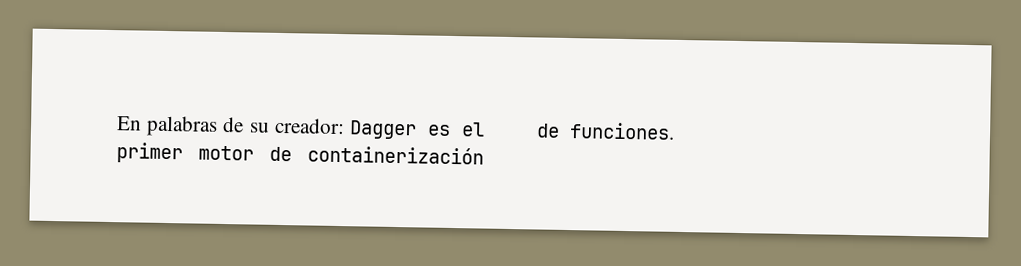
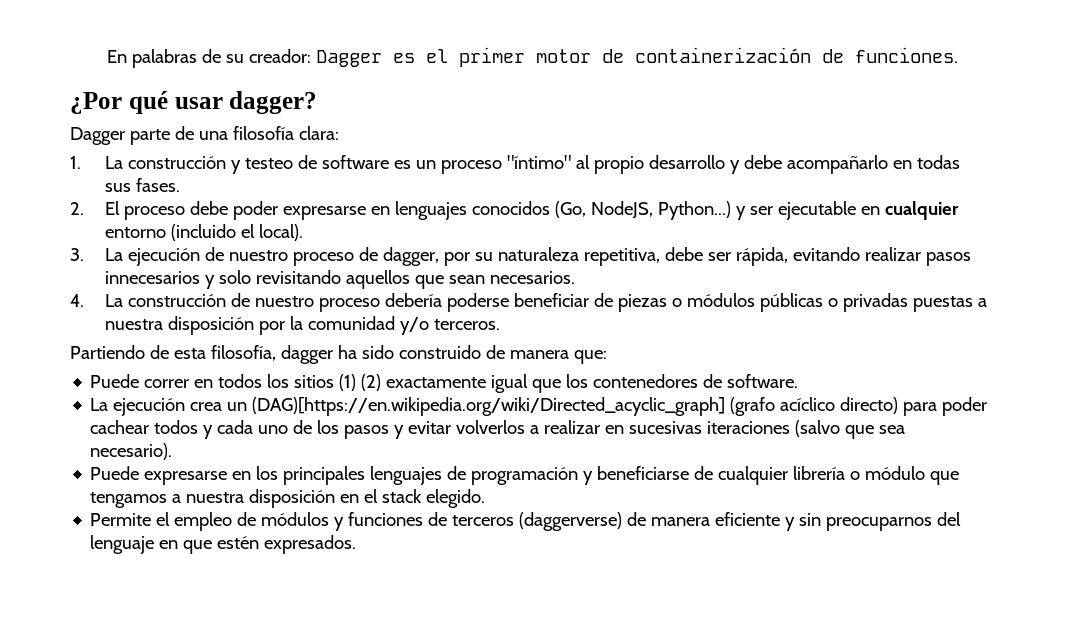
+ ¿Por qué usar dagger?
+ Dagger parte de una filosofía clara:
+ 1. La construcción y testeo de software es un proceso "íntimo" al propio desarrollo y debe acompañarlo en todas sus fases.
+ 2. El proceso debe poder expresarse en lenguajes conocidos (Go, NodeJS, Python...) y ser ejecutable en cualquier entorno (incluido el local).
+ 3. La ejecución de nuestro proceso de dagger, por su naturaleza repetitiva, debe ser rápida, evitando realizar pasos innecesarios y solo revisitando aquellos que sean necesarios.
+ 4. La construcción de nuestro proceso debería poderse beneficiar de piezas o módulos públicas o privadas puestas a nuestra disposición por la comunidad y/o terceros.
+ Partiendo de esta filosofía, dagger ha sido construido de manera que:
+ Puede correr en todos los sitios (1) (2) exactamente igual que los contenedores de software.
+ La ejecución crea un (DAG)[https://en.wikipedia.org/wiki/Directed_acyclic_graph] (grafo acíclico directo) para poder cachear todos y cada uno de los pasos y evitar volverlos a realizar en sucesivas iteraciones (salvo que sea necesario).
+ Puede expresarse en los principales lenguajes de programación y beneficiarse de cualquier librería o módulo que tengamos a nuestra disposición en el stack elegido.
+ Permite el empleo de módulos y funciones de terceros (daggerverse) de manera eficiente y sin preocuparnos del lenguaje en que estén expresados.

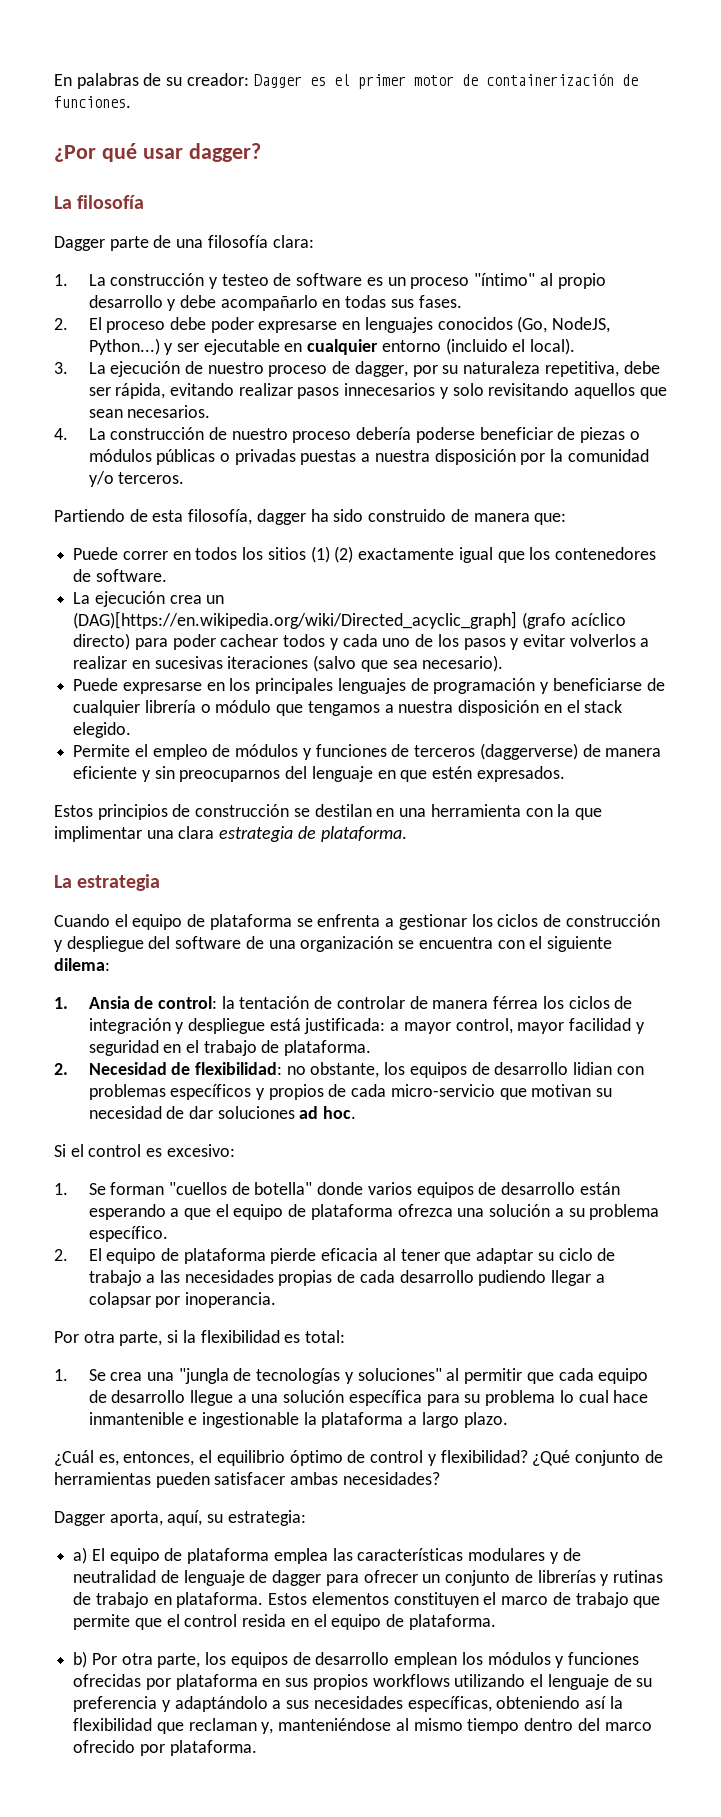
+ La filosofía
+ Estos principios de construcción se destilan en una herramienta con la que implimentar una clara estrategia de plataforma.
+ La estrategia
+ Cuando el equipo de plataforma se enfrenta a gestionar los ciclos de construcción y despliegue del software de una organización se encuentra con el siguiente dilema:
+ 1. Ansia de control: la tentación de controlar de manera férrea los ciclos de integración y despliegue está justificada: a mayor control, mayor facilidad y seguridad en el trabajo de plataforma.
+ 2. Necesidad de flexibilidad: no obstante, los equipos de desarrollo lidian con problemas específicos y propios de cada micro-servicio que motivan su necesidad de dar soluciones ad hoc.
+ Si el control es excesivo:
+ 1. Se forman "cuellos de botella" donde varios equipos de desarrollo están esperando a que el equipo de plataforma ofrezca una solución a su problema específico.
+ 2. El equipo de plataforma pierde eficacia al tener que adaptar su ciclo de trabajo a las necesidades propias de cada desarrollo pudiendo llegar a colapsar por inoperancia.
+ Por otra parte, si la flexibilidad es total:
+ 1. Se crea una "jungla de tecnologías y soluciones" al permitir que cada equipo de desarrollo llegue a una solución específica para su problema lo cual hace inmantenible e ingestionable la plataforma a largo plazo.
+ ¿Cuál es, entonces, el equilibrio óptimo de control y flexibilidad? ¿Qué conjunto de herramientas pueden satisfacer ambas necesidades?
+ Dagger aporta, aquí, su estrategia:
+ a) El equipo de plataforma emplea las características modulares y de neutralidad de lenguaje de dagger para ofrecer un conjunto de librerías y rutinas de trabajo en plataforma. Estos elementos constituyen el marco de trabajo que permite que el control resida en el equipo de plataforma.
+ b) Por otra parte, los equipos de desarrollo emplean los módulos y funciones ofrecidas por plataforma en sus propios workflows utilizando el lenguaje de su preferencia y adaptándolo a sus necesidades específicas, obteniendo así la flexibilidad que reclaman y, manteniéndose al mismo tiempo dentro del marco ofrecido por plataforma.

